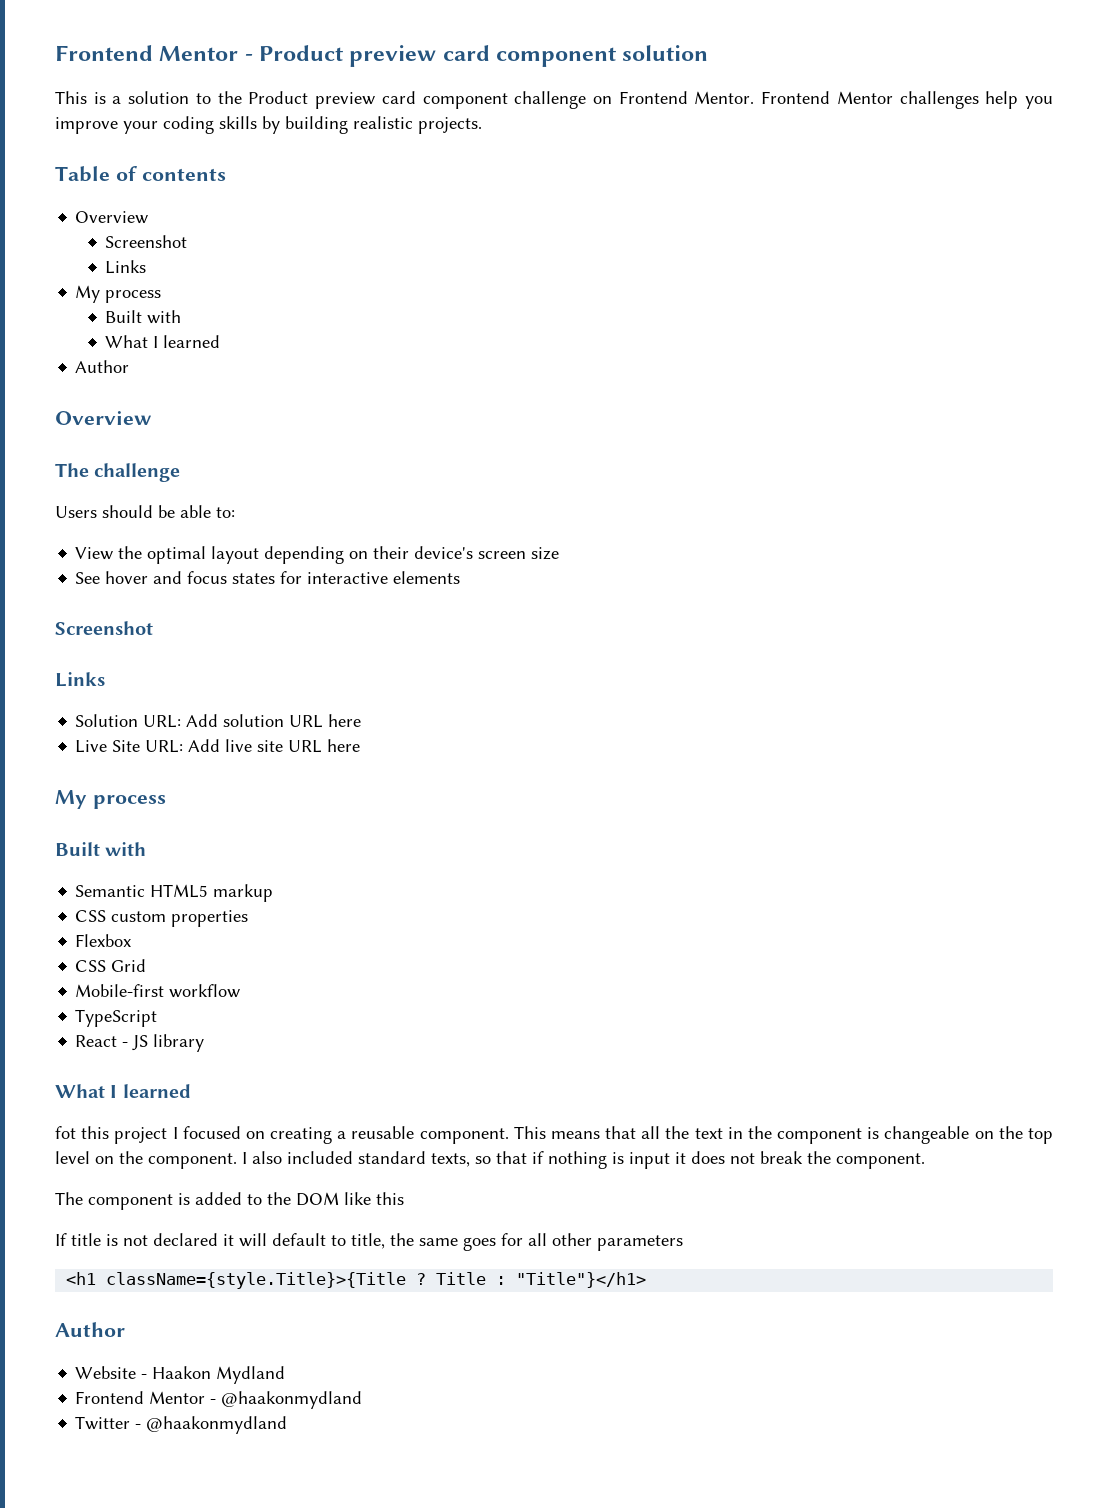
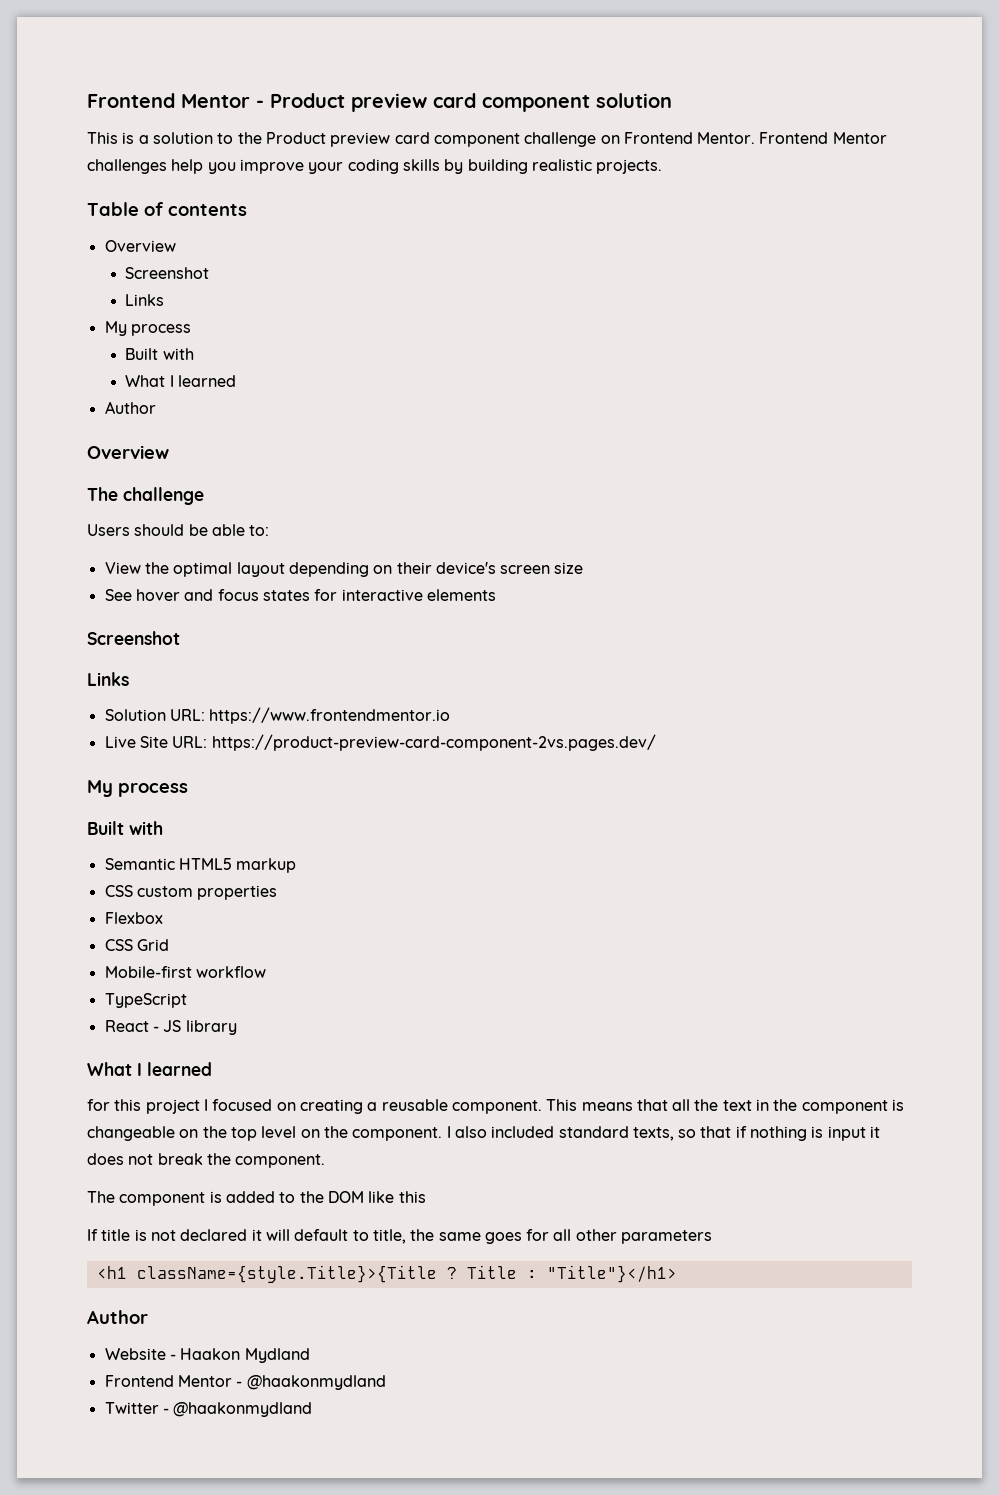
- Solution URL: Add solution URL here
+ Solution URL: https://www.frontendmentor.io
- Live Site URL: Add live site URL here
+ Live Site URL: https://product-preview-card-component-2vs.pages.dev/
- fot this project I focused on creating a reusable component.
+ for this project I focused on creating a reusable component.

